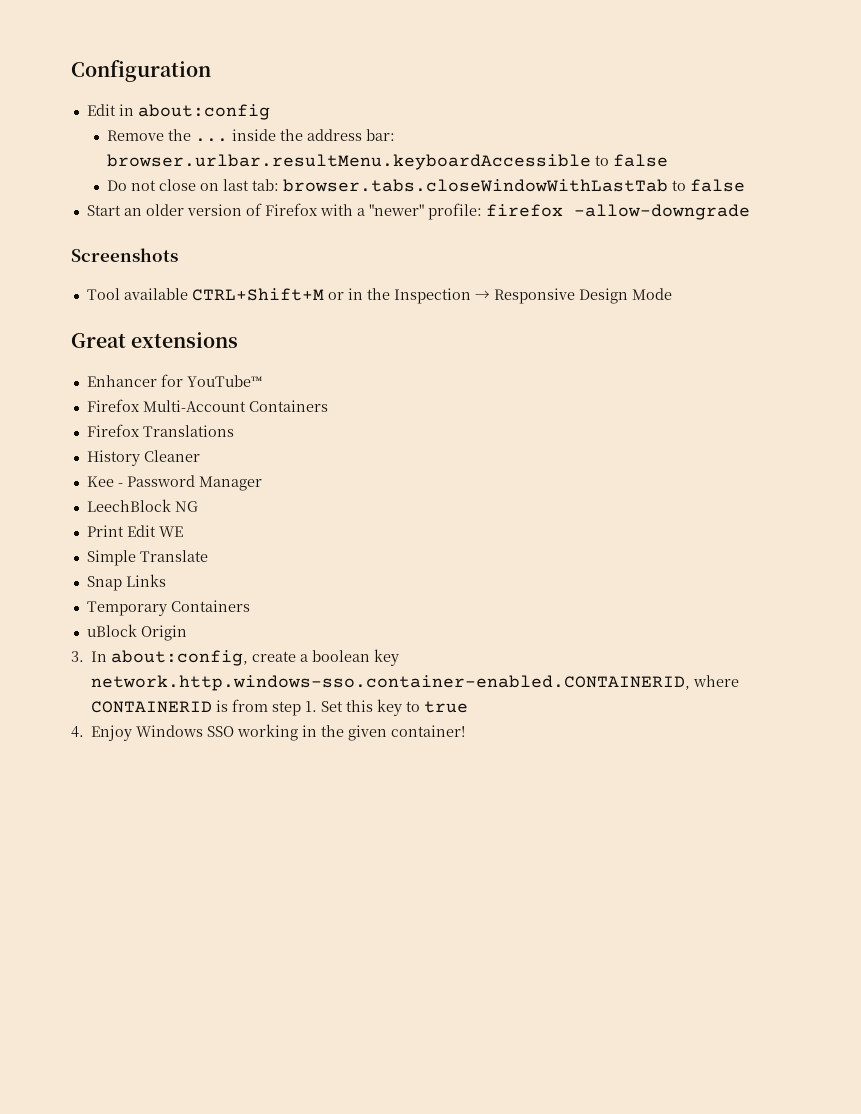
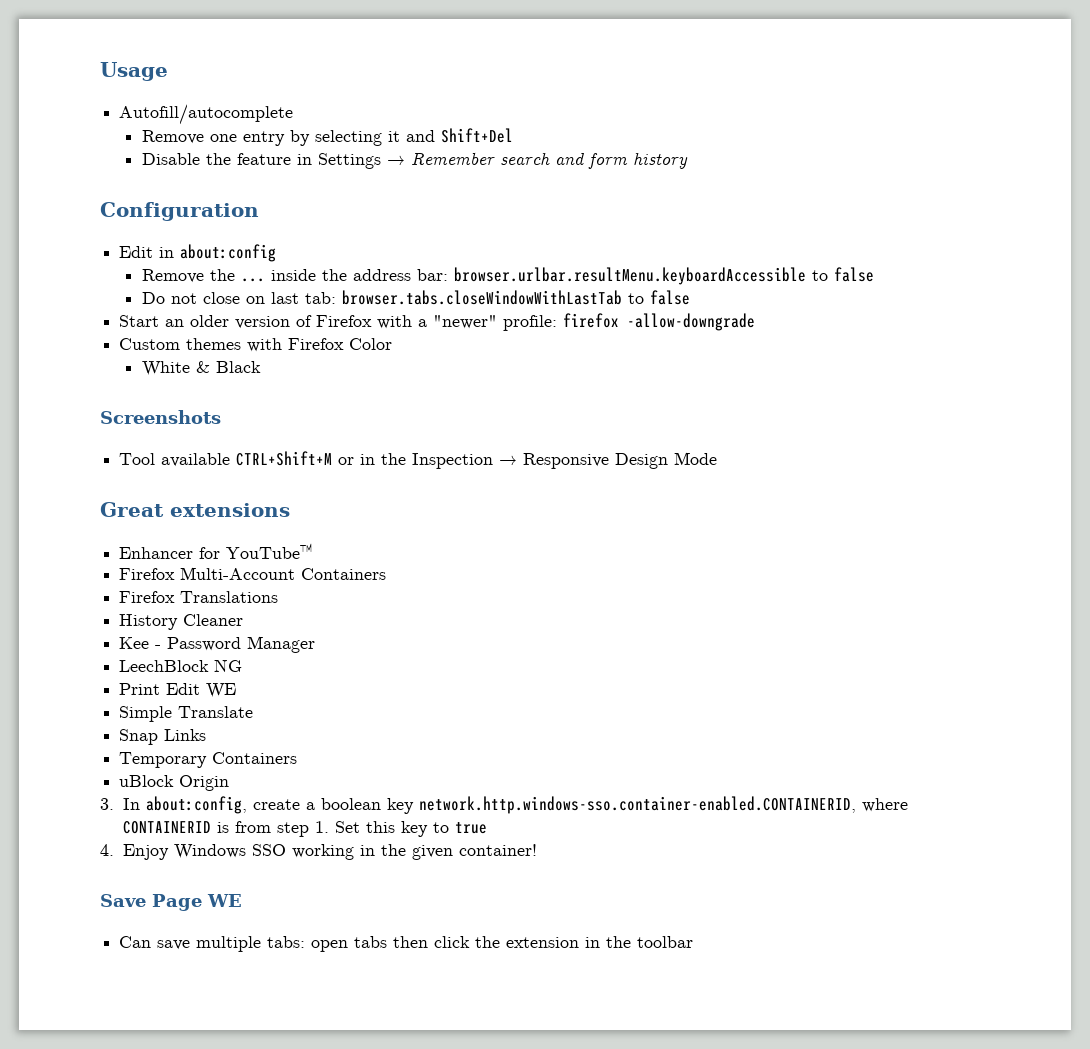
+ Usage
+ Autofill/autocomplete
+ Remove one entry by selecting it and Shift+Del
+ Disable the feature in Settings → Remember search and form history
+ Custom themes with Firefox Color
+ White & Black
+ Save Page WE
+ Can save multiple tabs: open tabs then click the extension in the toolbar

